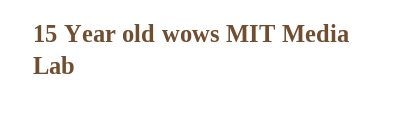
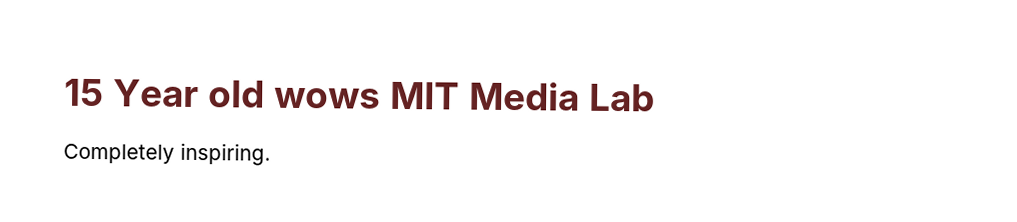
+ Completely inspiring.

